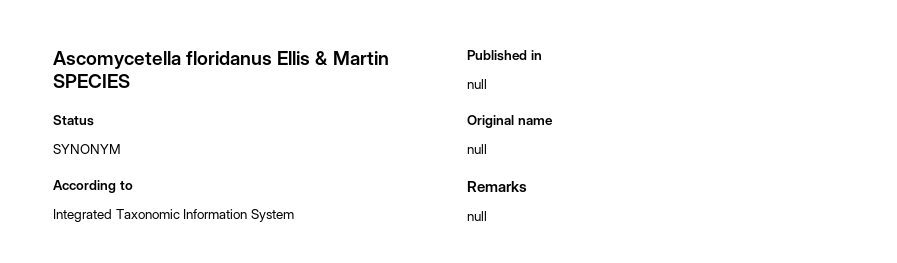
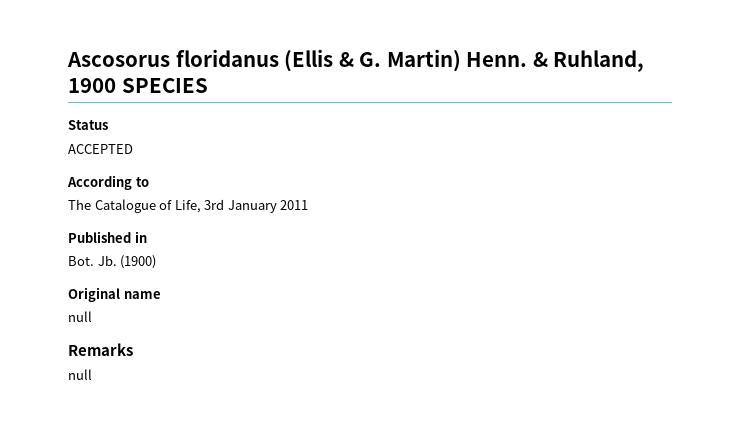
- Ascomycetella floridanus Ellis & Martin SPECIES
+ Ascosorus floridanus (Ellis & G. Martin) Henn. & Ruhland, 1900 SPECIES
- SYNONYM
+ ACCEPTED
- Integrated Taxonomic Information System
+ The Catalogue of Life, 3rd January 2011
  Published in
- null
+ Bot. Jb. (1900)

